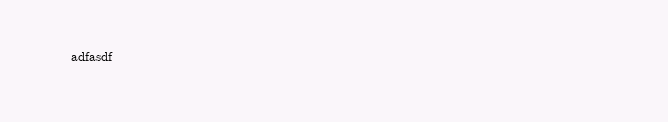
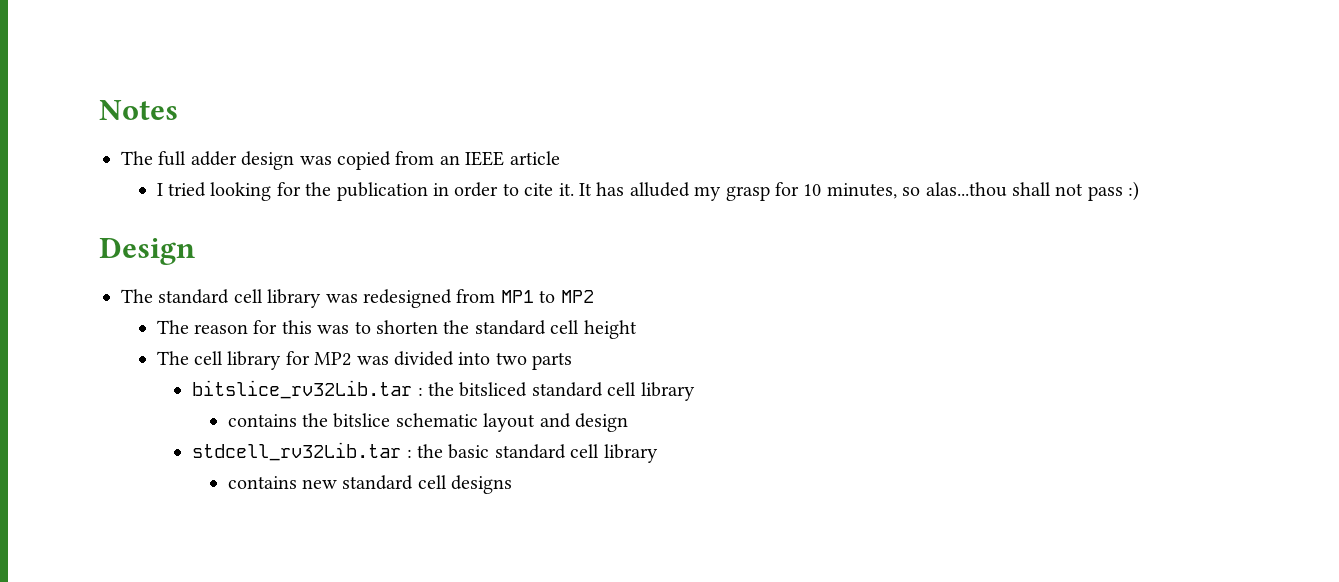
- adfasdf
+ Notes
+ The full adder design was copied from an IEEE article
+ I tried looking for the publication in order to cite it. It has alluded my grasp for 10 minutes, so alas...thou shall not pass :)
+ Design
+ The standard cell library was redesigned from MP1 to MP2
+ The reason for this was to shorten the standard cell height
+ The cell library for MP2 was divided into two parts
+ bitslice_rv32Lib.tar : the bitsliced standard cell library
+ contains the bitslice schematic layout and design
+ stdcell_rv32Lib.tar : the basic standard cell library
+ contains new standard cell designs

